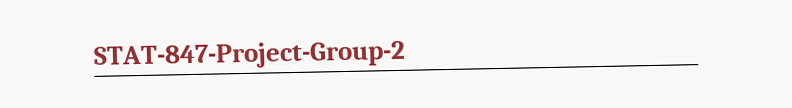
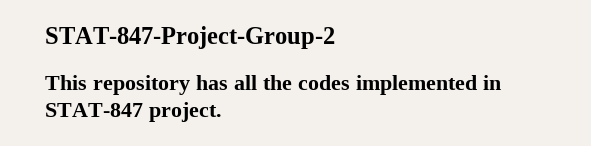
+ This repository has all the codes implemented in STAT-847 project.

